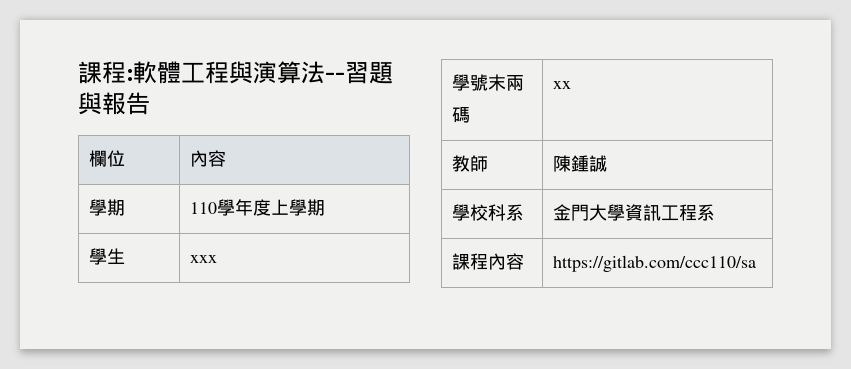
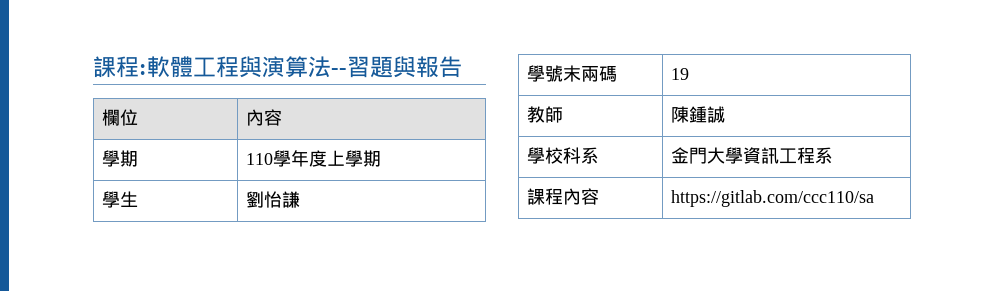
- 學生 | xxx
+ 學生 | 劉怡謙
- 學號末兩碼 | xx
+ 學號末兩碼 | 19

